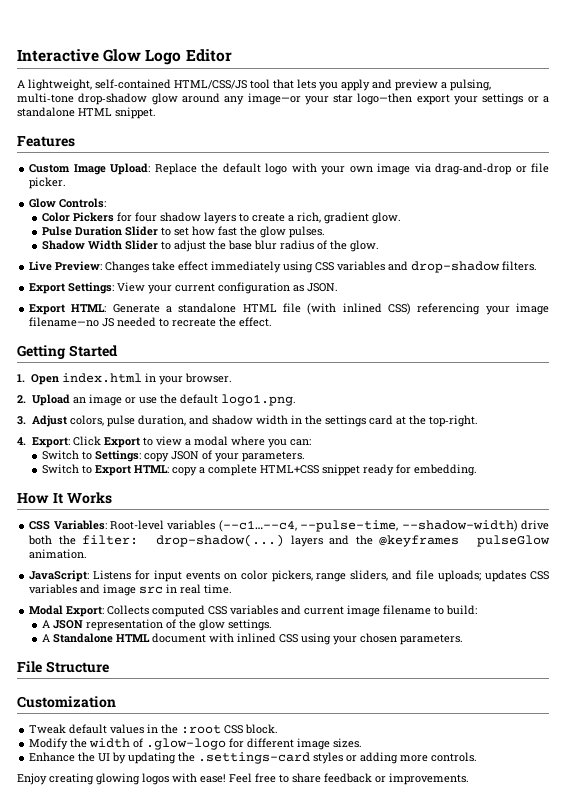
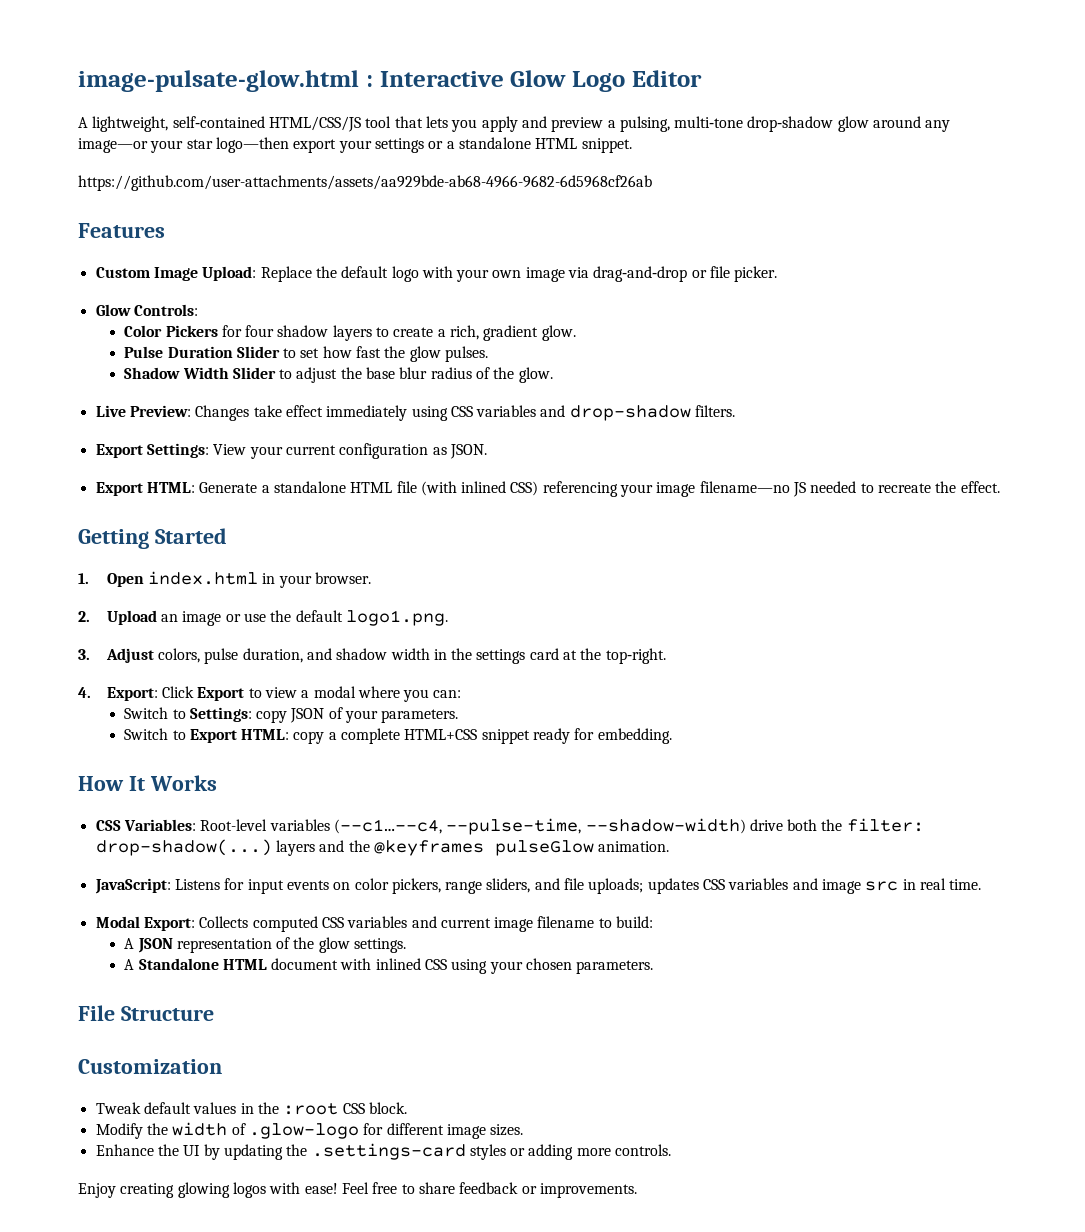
- Interactive Glow Logo Editor
+ image-pulsate-glow.html : Interactive Glow Logo Editor
+ https://github.com/user-attachments/assets/aa929bde-ab68-4966-9682-6d5968cf26ab

